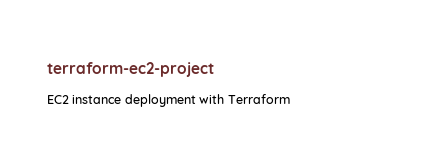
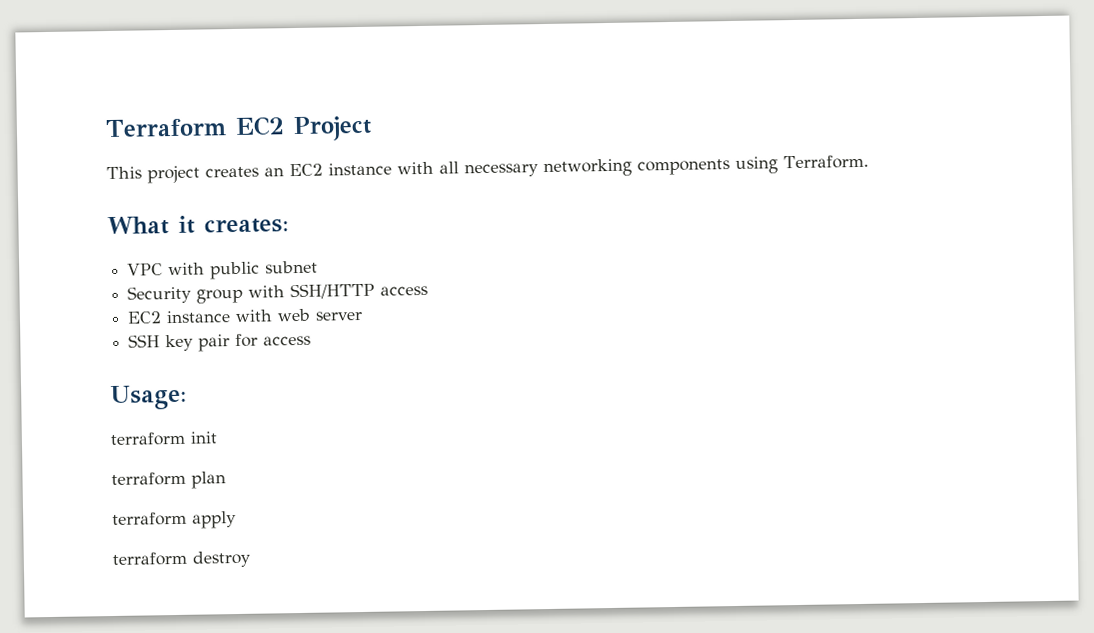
- terraform-ec2-project
- EC2 instance deployment with Terraform
+ Terraform EC2 Project
+ This project creates an EC2 instance with all necessary networking components using Terraform.
+ What it creates:
+ VPC with public subnet
+ Security group with SSH/HTTP access
+ EC2 instance with web server
+ SSH key pair for access
+ Usage:
+ terraform init
+ terraform plan
+ terraform apply
+ terraform destroy

